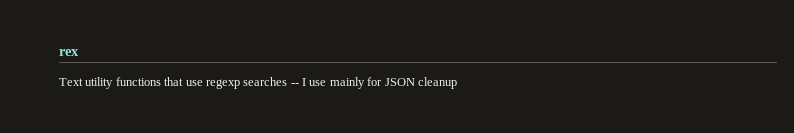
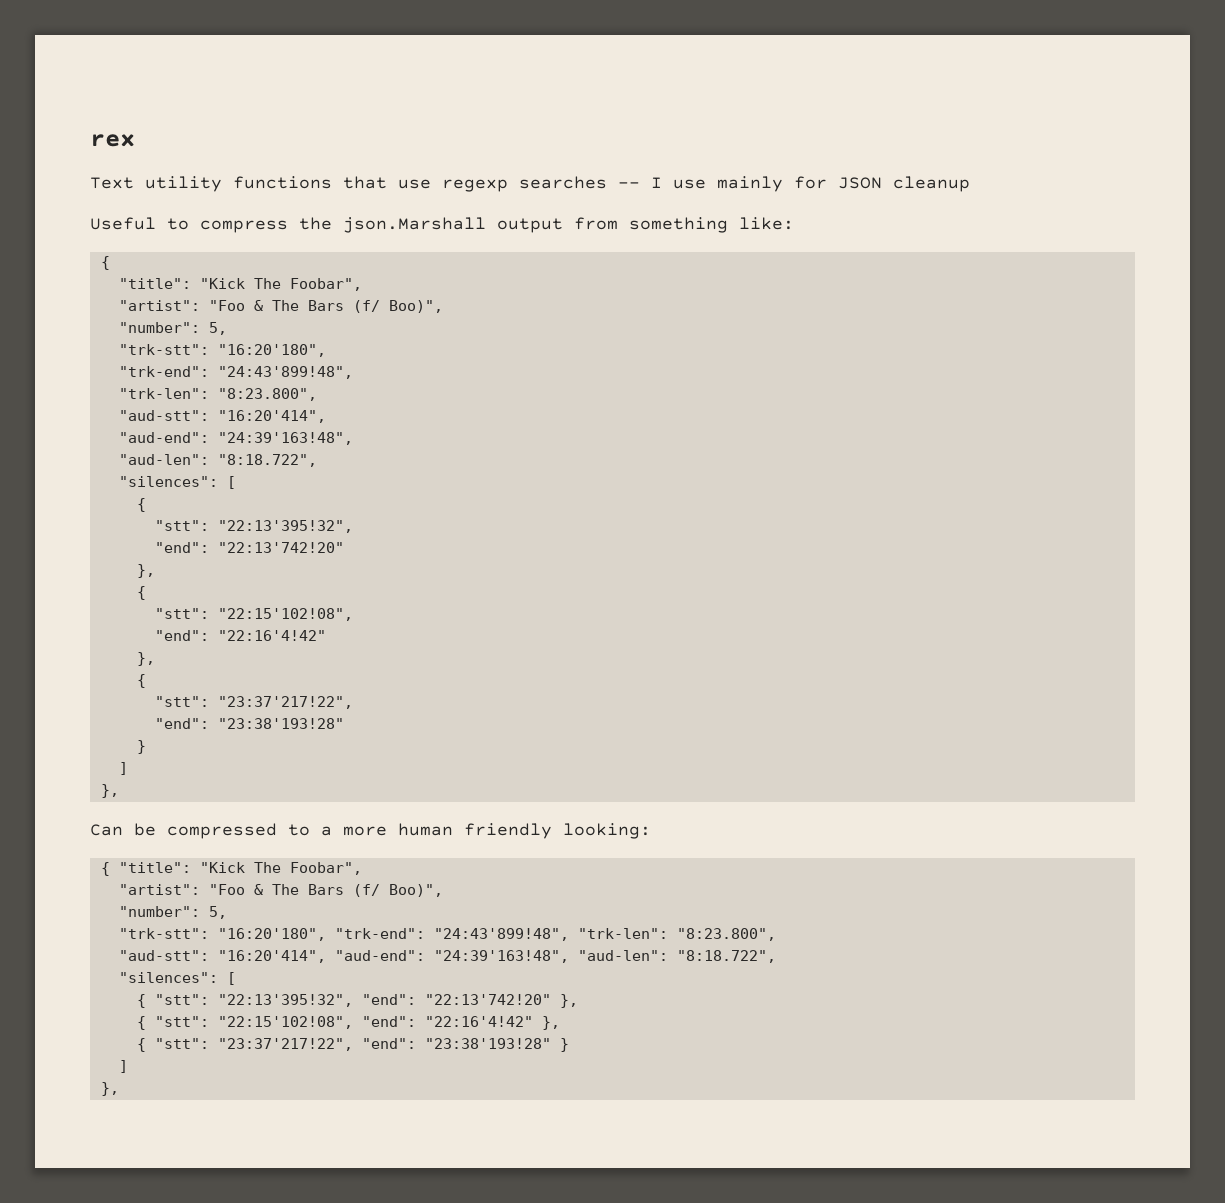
+ Useful to compress the json.Marshall output from something like:
+ {
+ "title": "Kick The Foobar",
+ "artist": "Foo & The Bars (f/ Boo)",
+ "number": 5,
+ "trk-stt": "16:20'180",
+ "trk-end": "24:43'899!48",
+ "trk-len": "8:23.800",
+ "aud-stt": "16:20'414",
+ "aud-end": "24:39'163!48",
+ "aud-len": "8:18.722",
+ "silences": [
+ {
+ "stt": "22:13'395!32",
+ "end": "22:13'742!20"
+ },
+ {
+ "stt": "22:15'102!08",
+ "end": "22:16'4!42"
+ },
+ {
+ "stt": "23:37'217!22",
+ "end": "23:38'193!28"
+ }
+ ]
+ },
+ Can be compressed to a more human friendly looking:
+ { "title": "Kick The Foobar",
+ "artist": "Foo & The Bars (f/ Boo)",
+ "number": 5,
+ "trk-stt": "16:20'180", "trk-end": "24:43'899!48", "trk-len": "8:23.800",
+ "aud-stt": "16:20'414", "aud-end": "24:39'163!48", "aud-len": "8:18.722",
+ "silences": [
+ { "stt": "22:13'395!32", "end": "22:13'742!20" },
+ { "stt": "22:15'102!08", "end": "22:16'4!42" },
+ { "stt": "23:37'217!22", "end": "23:38'193!28" }
+ ]
+ },

